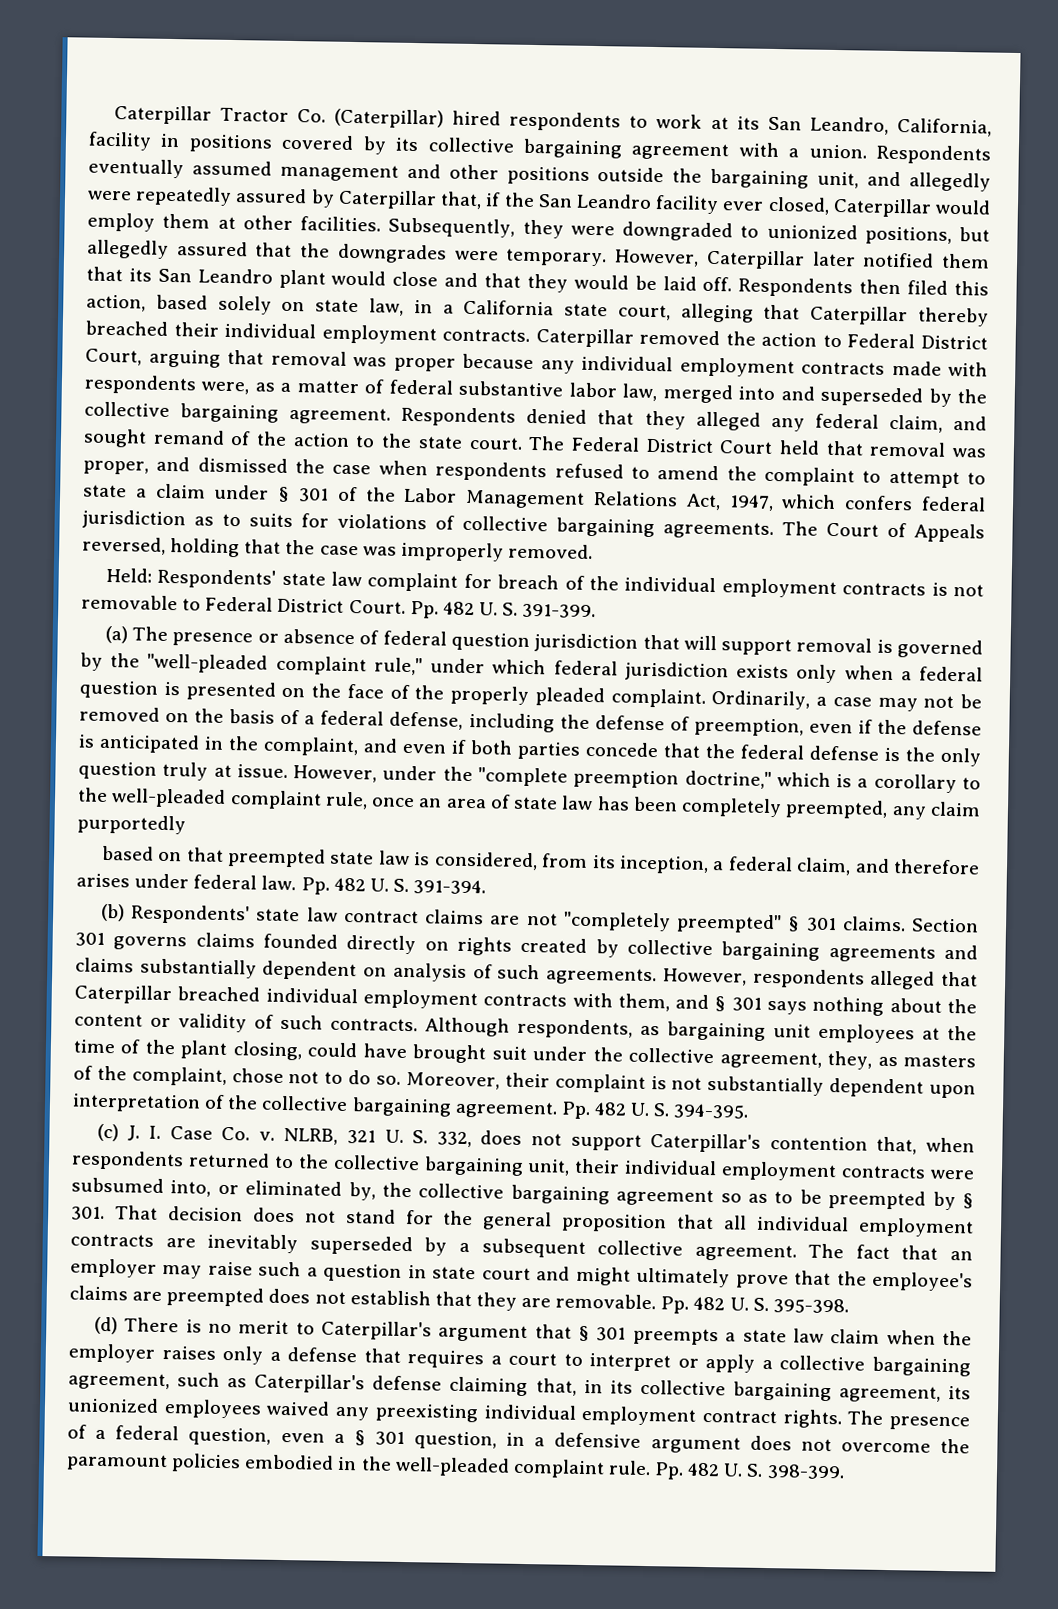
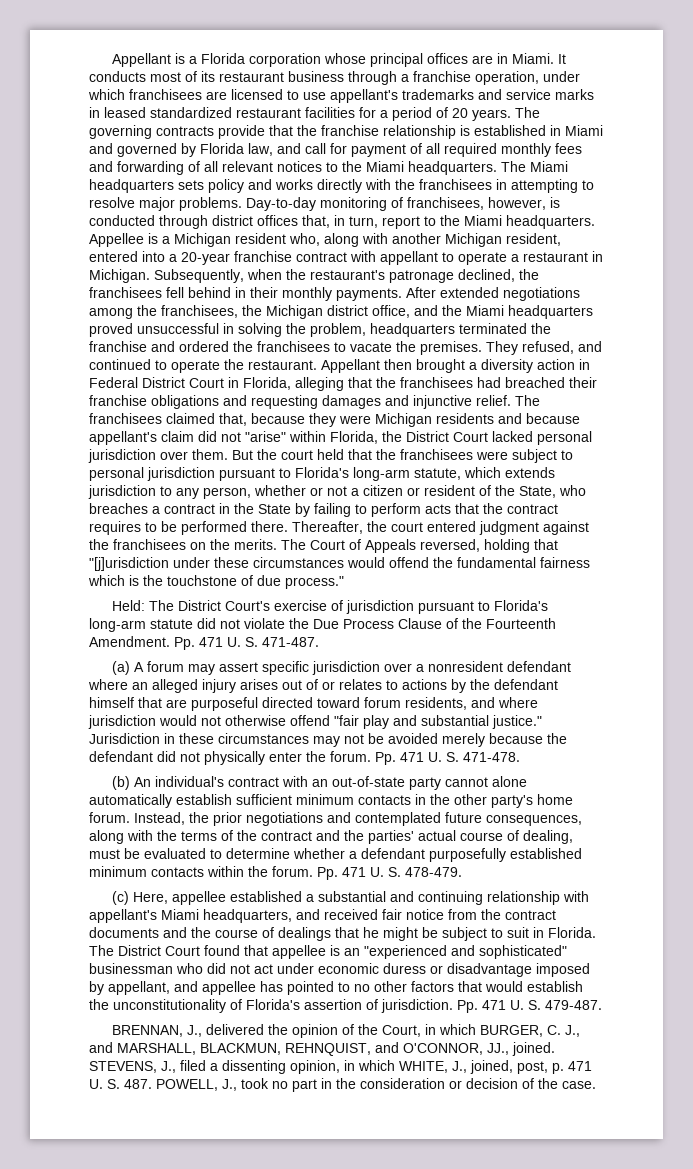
- Caterpillar Tractor Co. (Caterpillar) hired respondents to work at its San Leandro, California, facility in positions covered by its collective bargaining agreement with a union. Respondents eventually assumed management and other positions outside the bargaining unit, and allegedly were repeatedly assured by Caterpillar that, if the San Leandro facility ever closed, Caterpillar would employ them at other facilities. Subsequently, they were downgraded to unionized positions, but allegedly assured that the downgrades were temporary. However, Caterpillar later notified them that its San Leandro plant would close and that they would be laid off. Respondents then filed this action, based solely on state law, in a California state court, alleging that Caterpillar thereby breached their individual employment contracts. Caterpillar removed the action to Federal District Court, arguing that removal was proper because any individual employment contracts made with respondents were, as a matter of federal substantive labor law, merged into and superseded by the collective bargaining agreement. Respondents denied that they alleged any federal claim, and sought remand of the action to the state court. The Federal District Court held that removal was proper, and dismissed the case when respondents refused to amend the complaint to attempt to state a claim under § 301 of the Labor Management Relations Act, 1947, which confers federal jurisdiction as to suits for violations of collective bargaining agreements.
+ Appellant is a Florida corporation whose principal offices are in Miami. It conducts most of its restaurant business through a franchise operation, under which franchisees are licensed to use appellant's trademarks and service marks in leased standardized restaurant facilities for a period of 20 years. The governing contracts provide that the franchise relationship is established in Miami and governed by Florida law, and call for payment of all required monthly fees and forwarding of all relevant notices to the Miami headquarters. The Miami headquarters sets policy and works directly with the franchisees in attempting to resolve major problems. Day-to-day monitoring of franchisees, however, is conducted through district offices that, in turn, report to the Miami headquarters. Appellee is a Michigan resident who, along with another Michigan resident, entered into a 20-year franchise contract with appellant to operate a restaurant in Michigan. Subsequently, when the restaurant's patronage declined, the franchisees fell behind in their monthly payments. After extended negotiations among the franchisees, the Michigan district office, and the Miami headquarters proved unsuccessful in solving the problem, headquarters terminated the franchise and ordered the franchisees to vacate the premises. They refused, and continued to operate the restaurant. Appellant then brought a diversity action in Federal District Court in Florida, alleging that the franchisees had breached their franchise obligations and requesting damages and injunctive relief. The franchisees claimed that, because they were Michigan residents and because appellant's claim did not "arise" within Florida, the District Court lacked personal jurisdiction over them. But the court held that the franchisees were subject to personal jurisdiction pursuant to Florida's long-arm statute, which extends jurisdiction to any person, whether or not a citizen or resident of the State, who breaches a contract in the State by failing to perform acts that the contract requires to be performed there. Thereafter, the court entered judgment against the franchisees on the merits.
- The Court of Appeals reversed, holding that the case was improperly removed.
- Held: Respondents' state law complaint for breach of the individual employment contracts is not removable to Federal District Court. Pp. 482 U. S. 391-399.
+ The Court of Appeals reversed, holding that "[j]urisdiction under these circumstances would offend the fundamental fairness which is the touchstone of due process."
+ Held: The District Court's exercise of jurisdiction pursuant to Florida's long-arm statute did not violate the Due Process Clause of the Fourteenth Amendment. Pp. 471 U. S. 471-487.
- (a) The presence or absence of federal question jurisdiction that will support removal is governed by the "well-pleaded complaint rule," under which federal jurisdiction exists only when a federal question is presented on the face of the properly pleaded complaint. Ordinarily, a case may not be removed on the basis of a federal defense, including the defense of preemption, even if the defense is anticipated in the complaint, and even if both parties concede that the federal defense is the only question truly at issue. However, under the "complete preemption doctrine," which is a corollary to the well-pleaded complaint rule, once an area of state law has been completely preempted, any claim purportedly
- based on that preempted state law is considered, from its inception, a federal claim, and therefore arises under federal law. Pp. 482 U. S. 391-394.
- (b) Respondents' state law contract claims are not "completely preempted" § 301 claims. Section 301 governs claims founded directly on rights created by collective bargaining agreements and claims substantially dependent on analysis of such agreements. However, respondents alleged that Caterpillar breached individual employment contracts with them, and § 301 says nothing about the content or validity of such contracts. Although respondents, as bargaining unit employees at the time of the plant closing, could have brought suit under the collective agreement, they, as masters of the complaint, chose not to do so. Moreover, their complaint is not substantially dependent upon interpretation of the collective bargaining agreement. Pp. 482 U. S. 394-395.
- (c) J. I. Case Co. v. NLRB, 321 U. S. 332, does not support Caterpillar's contention that, when respondents returned to the collective bargaining unit, their individual employment contracts were subsumed into, or eliminated by, the collective bargaining agreement so as to be preempted by § 301. That decision does not stand for the general proposition that all individual employment contracts are inevitably superseded by a subsequent collective agreement. The fact that an employer may raise such a question in state court and might ultimately prove that the employee's claims are preempted does not establish that they are removable. Pp. 482 U. S. 395-398.
- (d) There is no merit to Caterpillar's argument that § 301 preempts a state law claim when the employer raises only a defense that requires a court to interpret or apply a collective bargaining agreement, such as Caterpillar's defense claiming that, in its collective bargaining agreement, its unionized employees waived any preexisting individual employment contract rights. The presence of a federal question, even a § 301 question, in a defensive argument does not overcome the paramount policies embodied in the well-pleaded complaint rule. Pp. 482 U. S. 398-399.
+ (a) A forum may assert specific jurisdiction over a nonresident defendant where an alleged injury arises out of or relates to actions by the defendant himself that are purposeful directed toward forum residents, and where jurisdiction would not otherwise offend "fair play and substantial justice." Jurisdiction in these circumstances may not be avoided merely because the defendant did not physically enter the forum. Pp. 471 U. S. 471-478.
+ (b) An individual's contract with an out-of-state party cannot alone automatically establish sufficient minimum contacts in the other party's home forum. Instead, the prior negotiations and contemplated future consequences, along with the terms of the contract and the parties' actual course of dealing, must be evaluated to determine whether a defendant purposefully established minimum contacts within the forum. Pp. 471 U. S. 478-479.
+ (c) Here, appellee established a substantial and continuing relationship with appellant's Miami headquarters, and received fair notice from the contract documents and the course of dealings that he might be subject to suit in Florida. The District Court found that appellee is an "experienced and sophisticated" businessman who did not act under economic duress or disadvantage imposed by appellant, and appellee has pointed to no other factors that would establish the unconstitutionality of Florida's assertion of jurisdiction. Pp. 471 U. S. 479-487.
+ BRENNAN, J., delivered the opinion of the Court, in which BURGER, C. J., and MARSHALL, BLACKMUN, REHNQUIST, and O'CONNOR, JJ., joined. STEVENS, J., filed a dissenting opinion, in which WHITE, J., joined, post, p. 471 U. S. 487. POWELL, J., took no part in the consideration or decision of the case.

